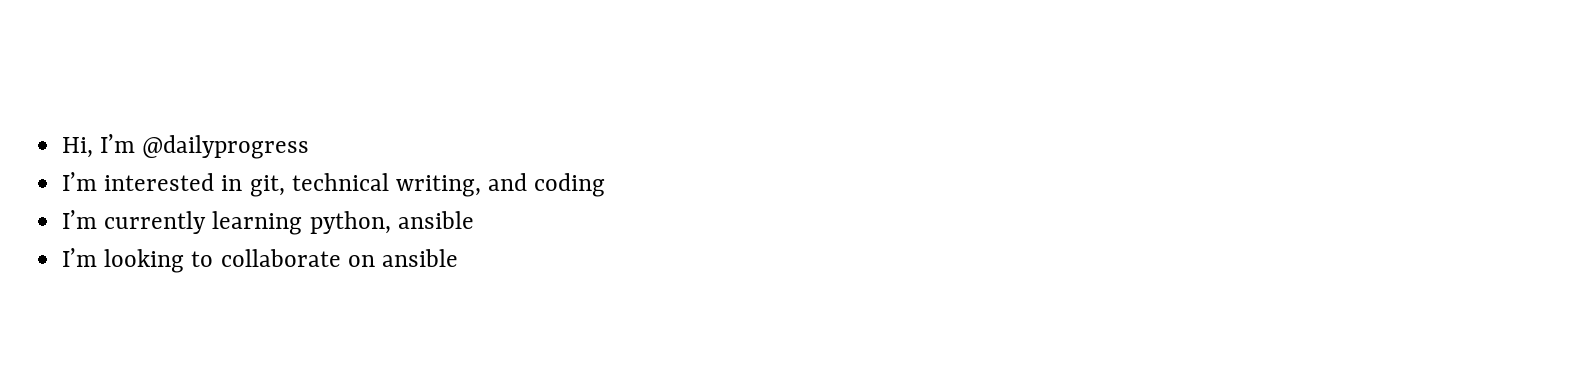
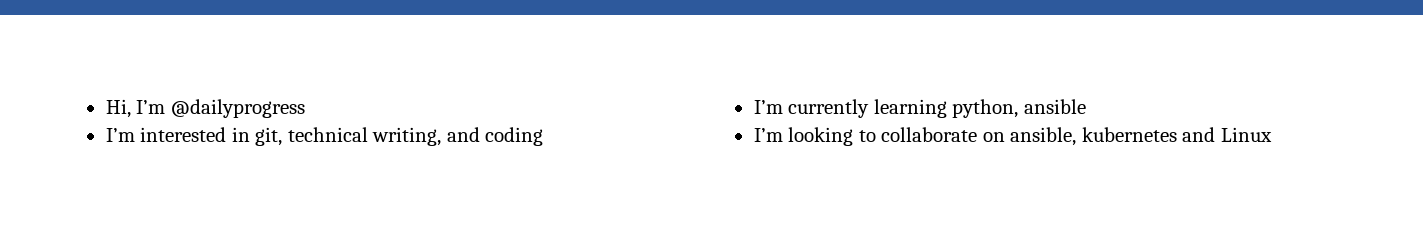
- I’m looking to collaborate on ansible
+ I’m looking to collaborate on ansible, kubernetes and Linux

